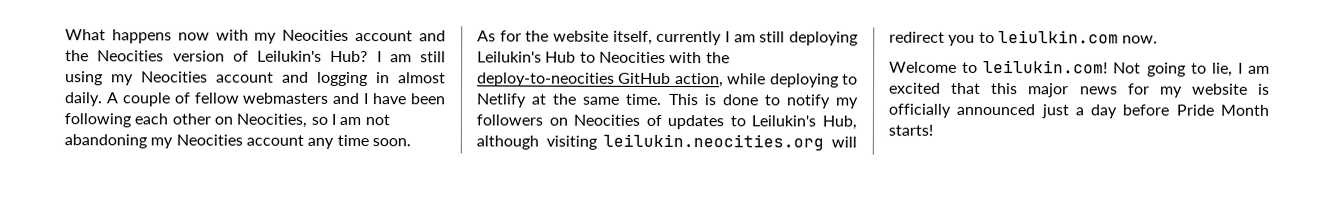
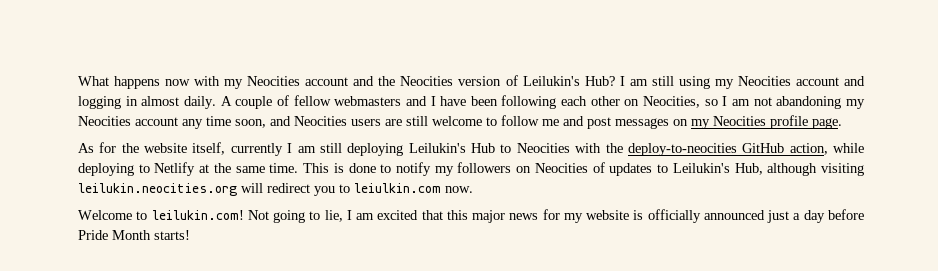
- A couple of fellow webmasters and I have been following each other on Neocities, so I am not abandoning my Neocities account any time soon.
+ A couple of fellow webmasters and I have been following each other on Neocities, so I am not abandoning my Neocities account any time soon, and Neocities users are still welcome to follow me and post messages on my Neocities profile page.

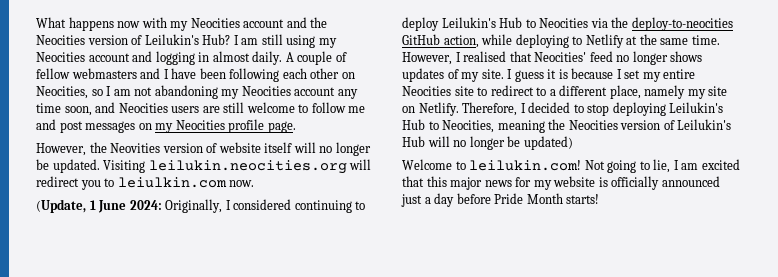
- As for the website itself, currently I am still deploying Leilukin's Hub to Neocities with the deploy-to-neocities GitHub action, while deploying to Netlify at the same time.
+ However, the Neovities version of website itself will no longer be updated. Visiting leilukin.neocities.org will redirect you to leiulkin.com now.
+ (Update, 1 June 2024: Originally, I considered continuing to deploy Leilukin's Hub to Neocities via the deploy-to-neocities GitHub action, while deploying to Netlify at the same time.
- This is done to notify my followers on Neocities of updates to Leilukin's Hub, although visiting leilukin.neocities.org will redirect you to leiulkin.com now.
+ However, I realised that Neocities' feed no longer shows updates of my site. I guess it is because I set my entire Neocities site to redirect to a different place, namely my site on Netlify. Therefore, I decided to stop deploying Leilukin's Hub to Neocities, meaning the Neocities version of Leilukin's Hub will no longer be updated)

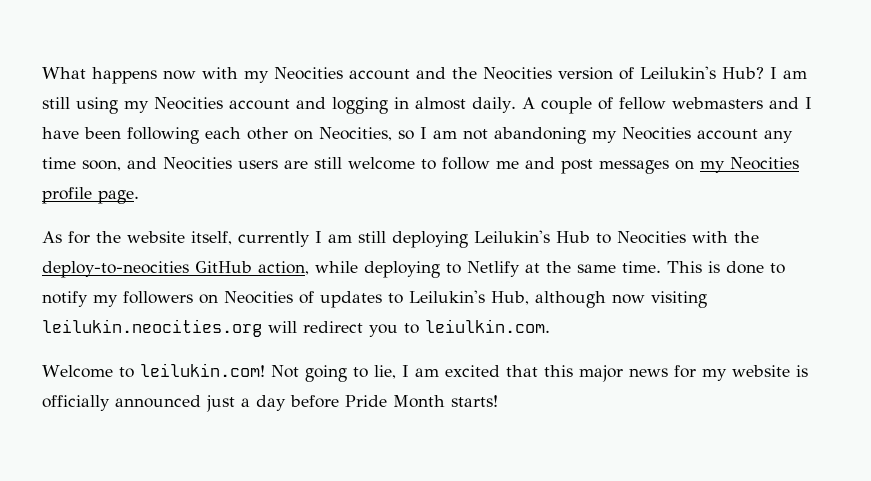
- However, the Neovities version of website itself will no longer be updated. Visiting leilukin.neocities.org will redirect you to leiulkin.com now.
- (Update, 1 June 2024: Originally, I considered continuing to deploy Leilukin's Hub to Neocities via the deploy-to-neocities GitHub action, while deploying to Netlify at the same time.
+ As for the website itself, currently I am still deploying Leilukin's Hub to Neocities with the deploy-to-neocities GitHub action, while deploying to Netlify at the same time.
- However, I realised that Neocities' feed no longer shows updates of my site. I guess it is because I set my entire Neocities site to redirect to a different place, namely my site on Netlify. Therefore, I decided to stop deploying Leilukin's Hub to Neocities, meaning the Neocities version of Leilukin's Hub will no longer be updated)
+ This is done to notify my followers on Neocities of updates to Leilukin's Hub, although now visiting leilukin.neocities.org will redirect you to leiulkin.com.

